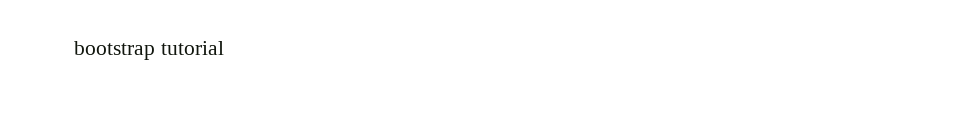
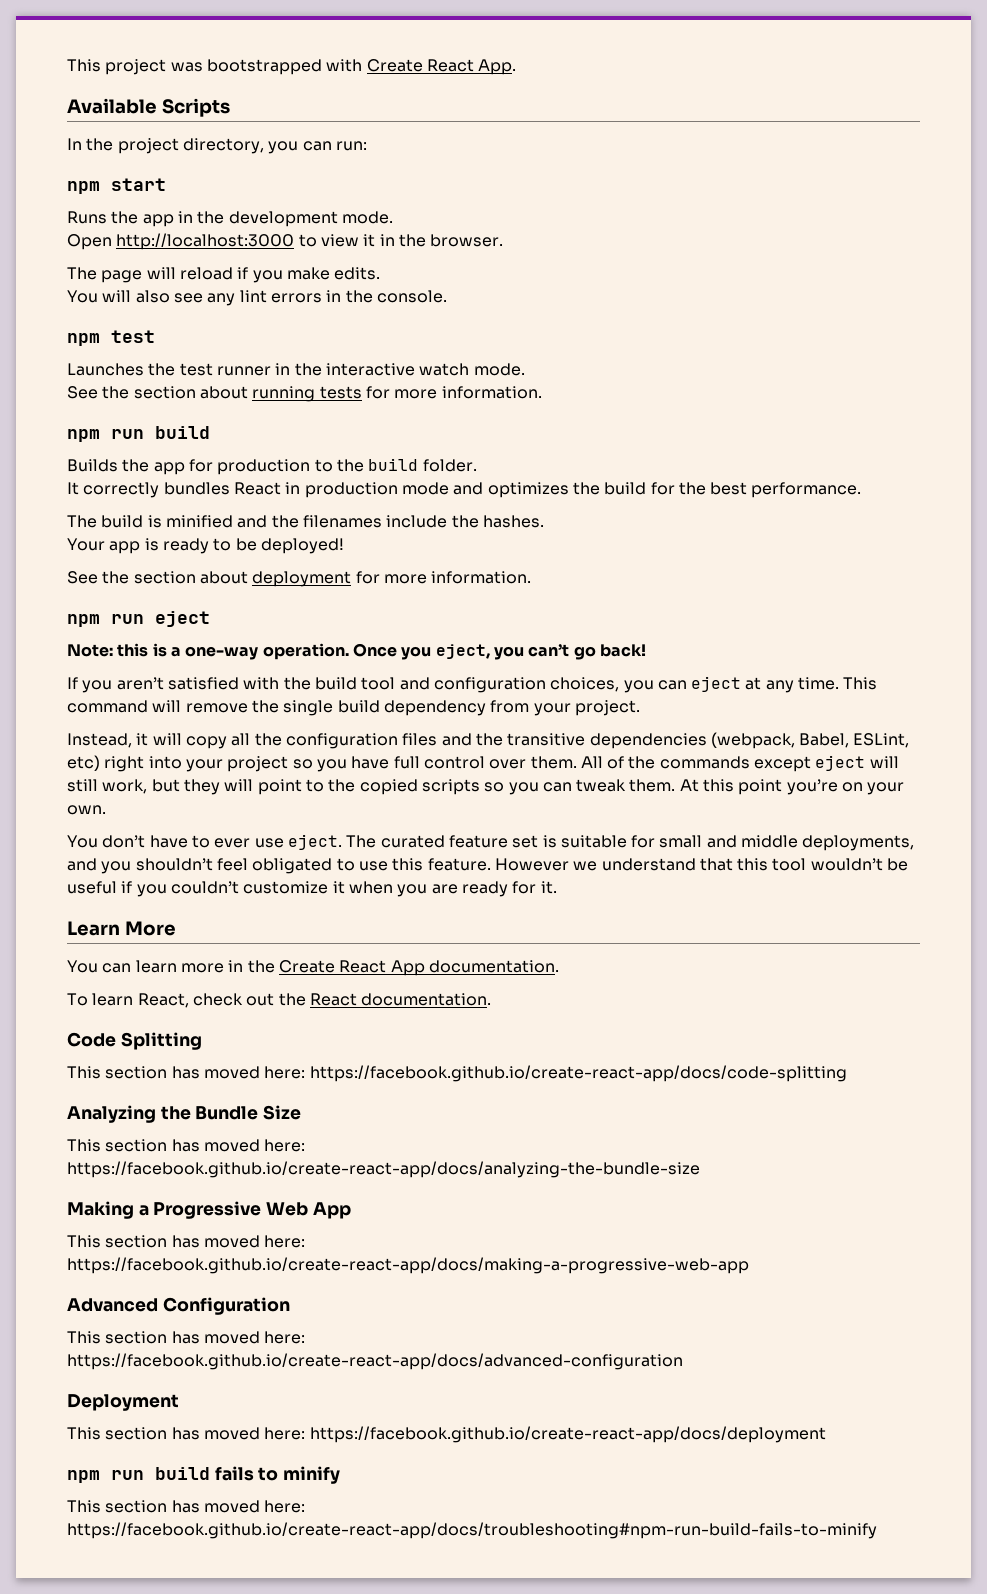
- bootstrap tutorial
+ This project was bootstrapped with Create React App.
+ Available Scripts
+ In the project directory, you can run:
+ npm start
+ Runs the app in the development mode.
+ Open http://localhost:3000 to view it in the browser.
+ The page will reload if you make edits.
+ You will also see any lint errors in the console.
+ npm test
+ Launches the test runner in the interactive watch mode.
+ See the section about running tests for more information.
+ npm run build
+ Builds the app for production to the build folder.
+ It correctly bundles React in production mode and optimizes the build for the best performance.
+ The build is minified and the filenames include the hashes.
+ Your app is ready to be deployed!
+ See the section about deployment for more information.
+ npm run eject
+ Note: this is a one-way operation. Once you eject, you can’t go back!
+ If you aren’t satisfied with the build tool and configuration choices, you can eject at any time. This command will remove the single build dependency from your project.
+ Instead, it will copy all the configuration files and the transitive dependencies (webpack, Babel, ESLint, etc) right into your project so you have full control over them. All of the commands except eject will still work, but they will point to the copied scripts so you can tweak them. At this point you’re on your own.
+ You don’t have to ever use eject. The curated feature set is suitable for small and middle deployments, and you shouldn’t feel obligated to use this feature. However we understand that this tool wouldn’t be useful if you couldn’t customize it when you are ready for it.
+ Learn More
+ You can learn more in the Create React App documentation.
+ To learn React, check out the React documentation.
+ Code Splitting
+ This section has moved here: https://facebook.github.io/create-react-app/docs/code-splitting
+ Analyzing the Bundle Size
+ This section has moved here: https://facebook.github.io/create-react-app/docs/analyzing-the-bundle-size
+ Making a Progressive Web App
+ This section has moved here: https://facebook.github.io/create-react-app/docs/making-a-progressive-web-app
+ Advanced Configuration
+ This section has moved here: https://facebook.github.io/create-react-app/docs/advanced-configuration
+ Deployment
+ This section has moved here: https://facebook.github.io/create-react-app/docs/deployment
+ npm run build fails to minify
+ This section has moved here: https://facebook.github.io/create-react-app/docs/troubleshooting#npm-run-build-fails-to-minify

